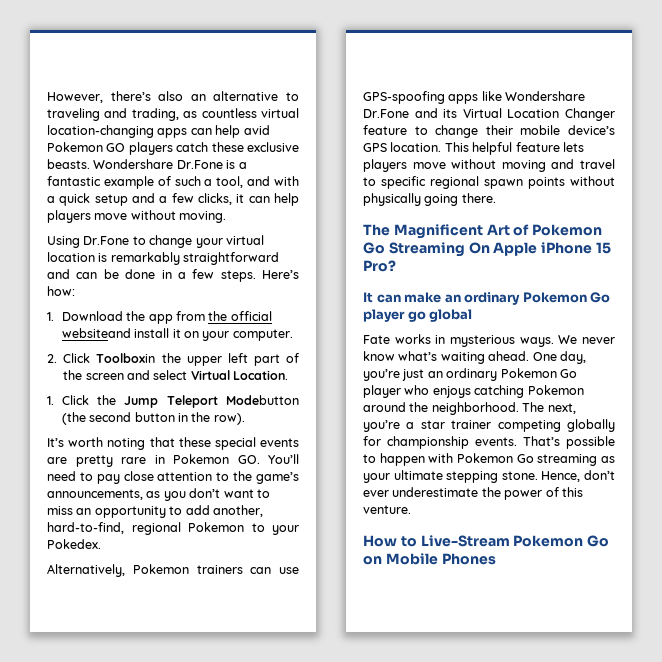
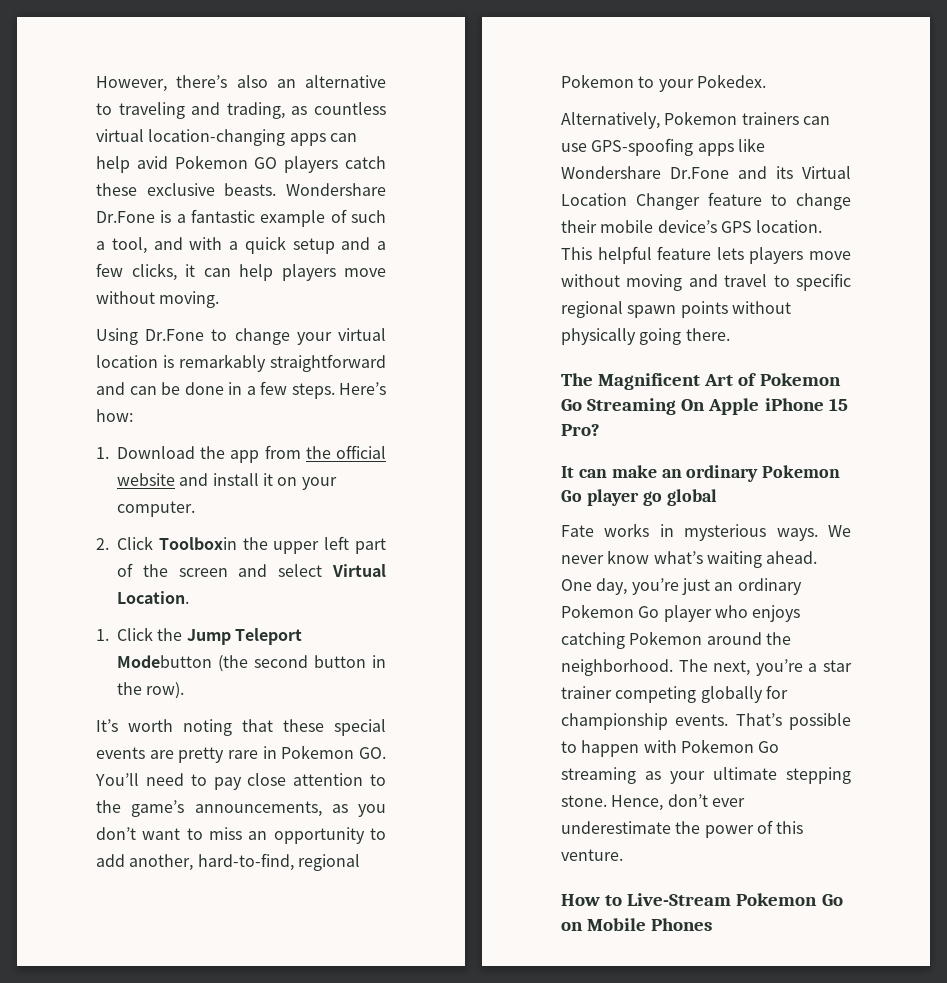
- 1. Download the app from the official websiteand install it on your computer.
+ 1. Download the app from the official website and install it on your computer.

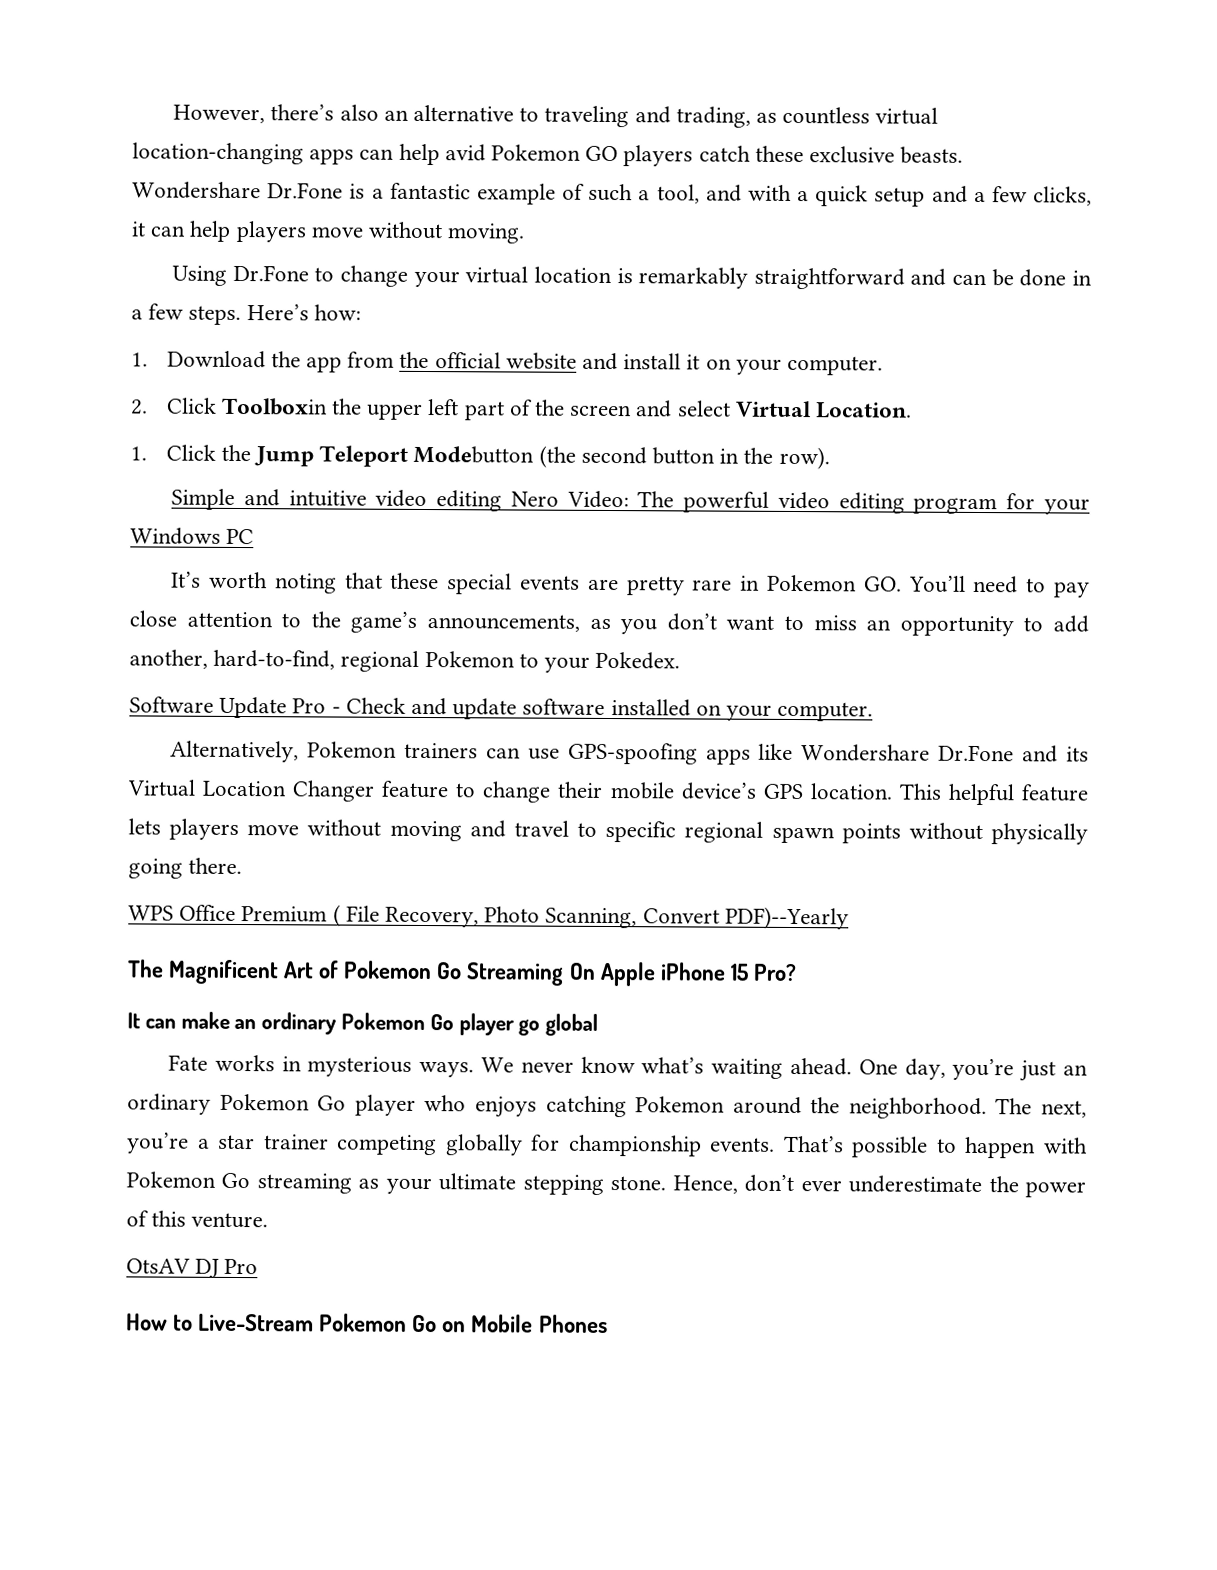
+ Simple and intuitive video editing Nero Video: The powerful video editing program for your Windows PC
+ Software Update Pro - Check and update software installed on your computer.
+ WPS Office Premium ( File Recovery, Photo Scanning, Convert PDF)--Yearly
+ OtsAV DJ Pro

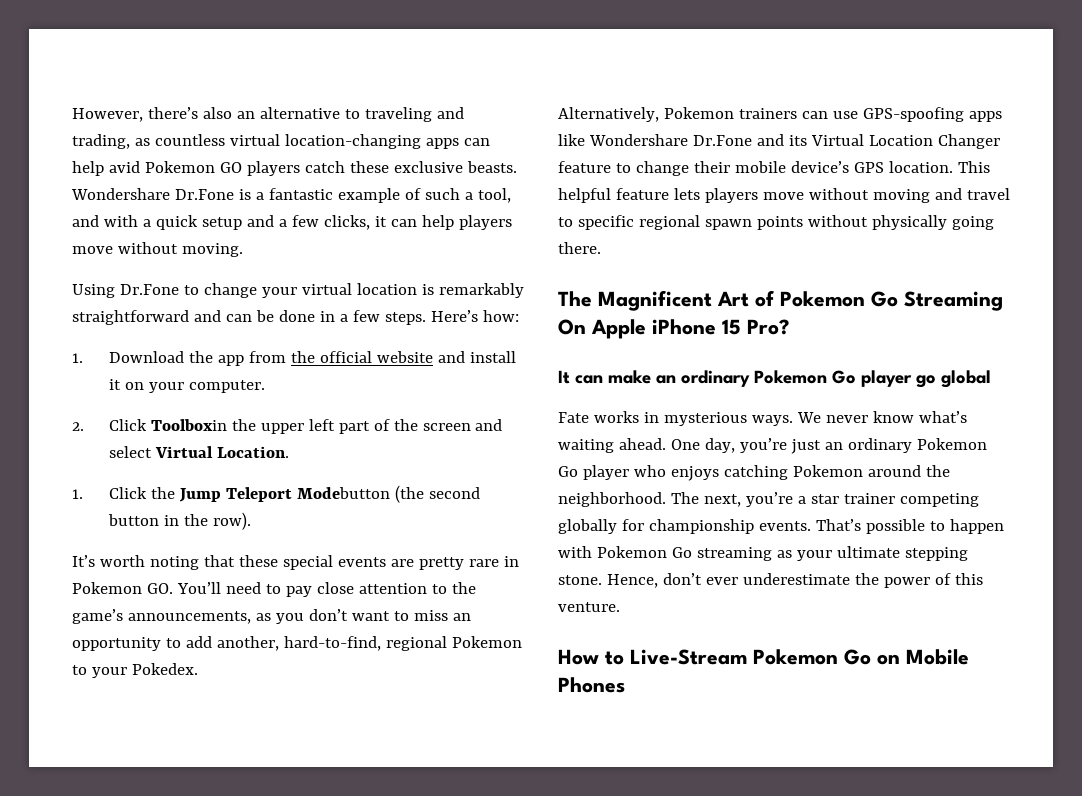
- Simple and intuitive video editing Nero Video: The powerful video editing program for your Windows PC
- Software Update Pro - Check and update software installed on your computer.
- WPS Office Premium ( File Recovery, Photo Scanning, Convert PDF)--Yearly
- OtsAV DJ Pro

